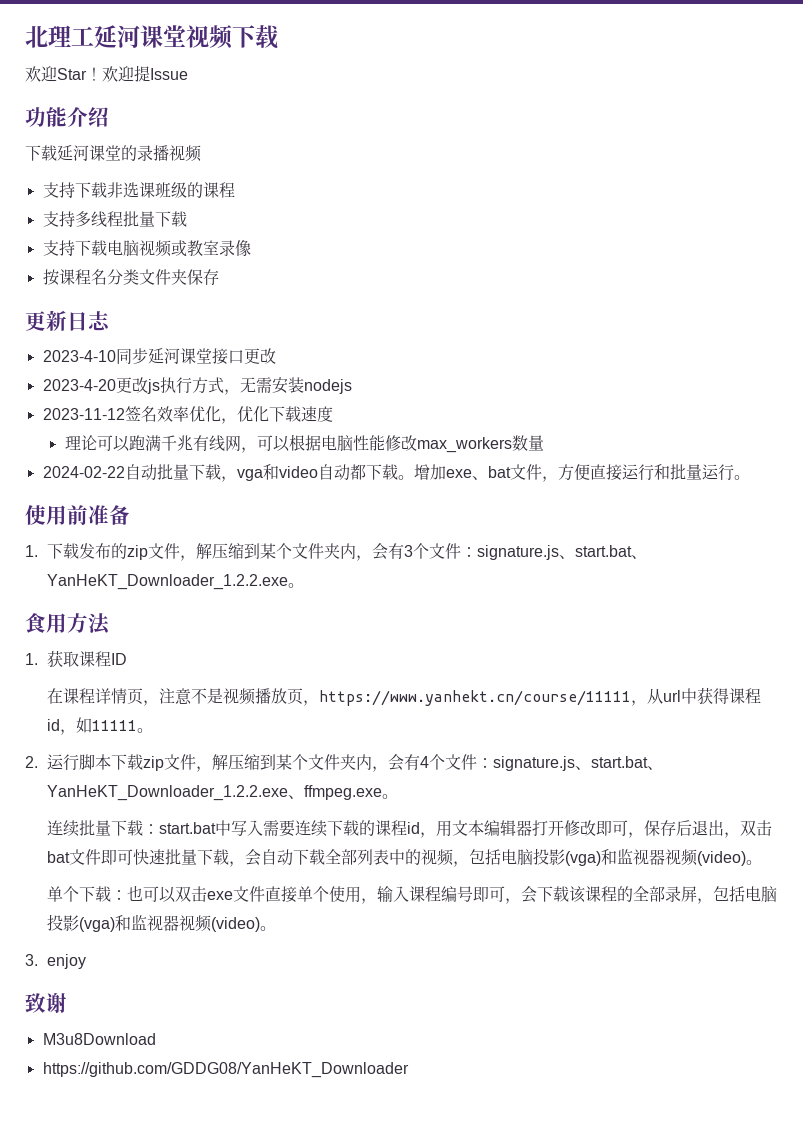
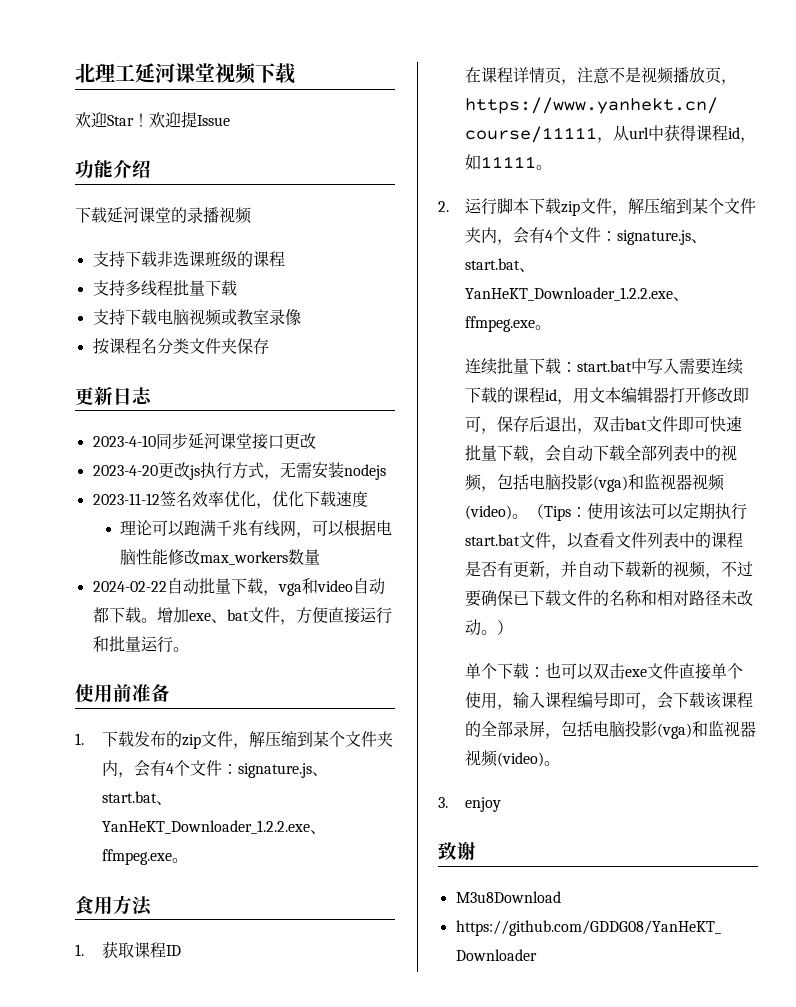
- 1.下载发布的zip文件，解压缩到某个文件夹内，会有3个文件：signature.js、start.bat、YanHeKT_Downloader_1.2.2.exe。
+ 1.下载发布的zip文件，解压缩到某个文件夹内，会有4个文件：signature.js、start.bat、YanHeKT_Downloader_1.2.2.exe、ffmpeg.exe。
+ （Tips：使用该法可以定期执行start.bat文件，以查看文件列表中的课程是否有更新，并自动下载新的视频，不过要确保已下载文件的名称和相对路径未改动。）

